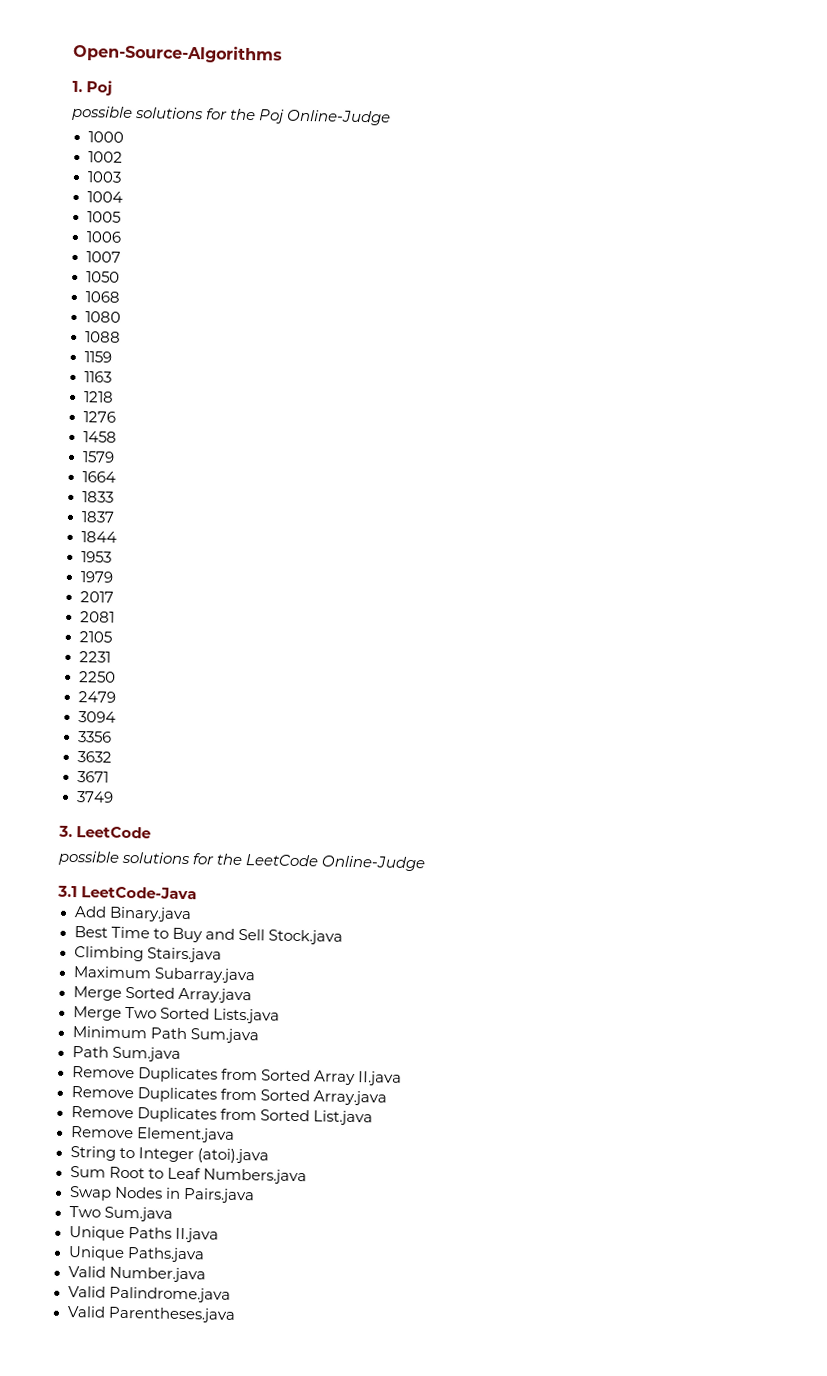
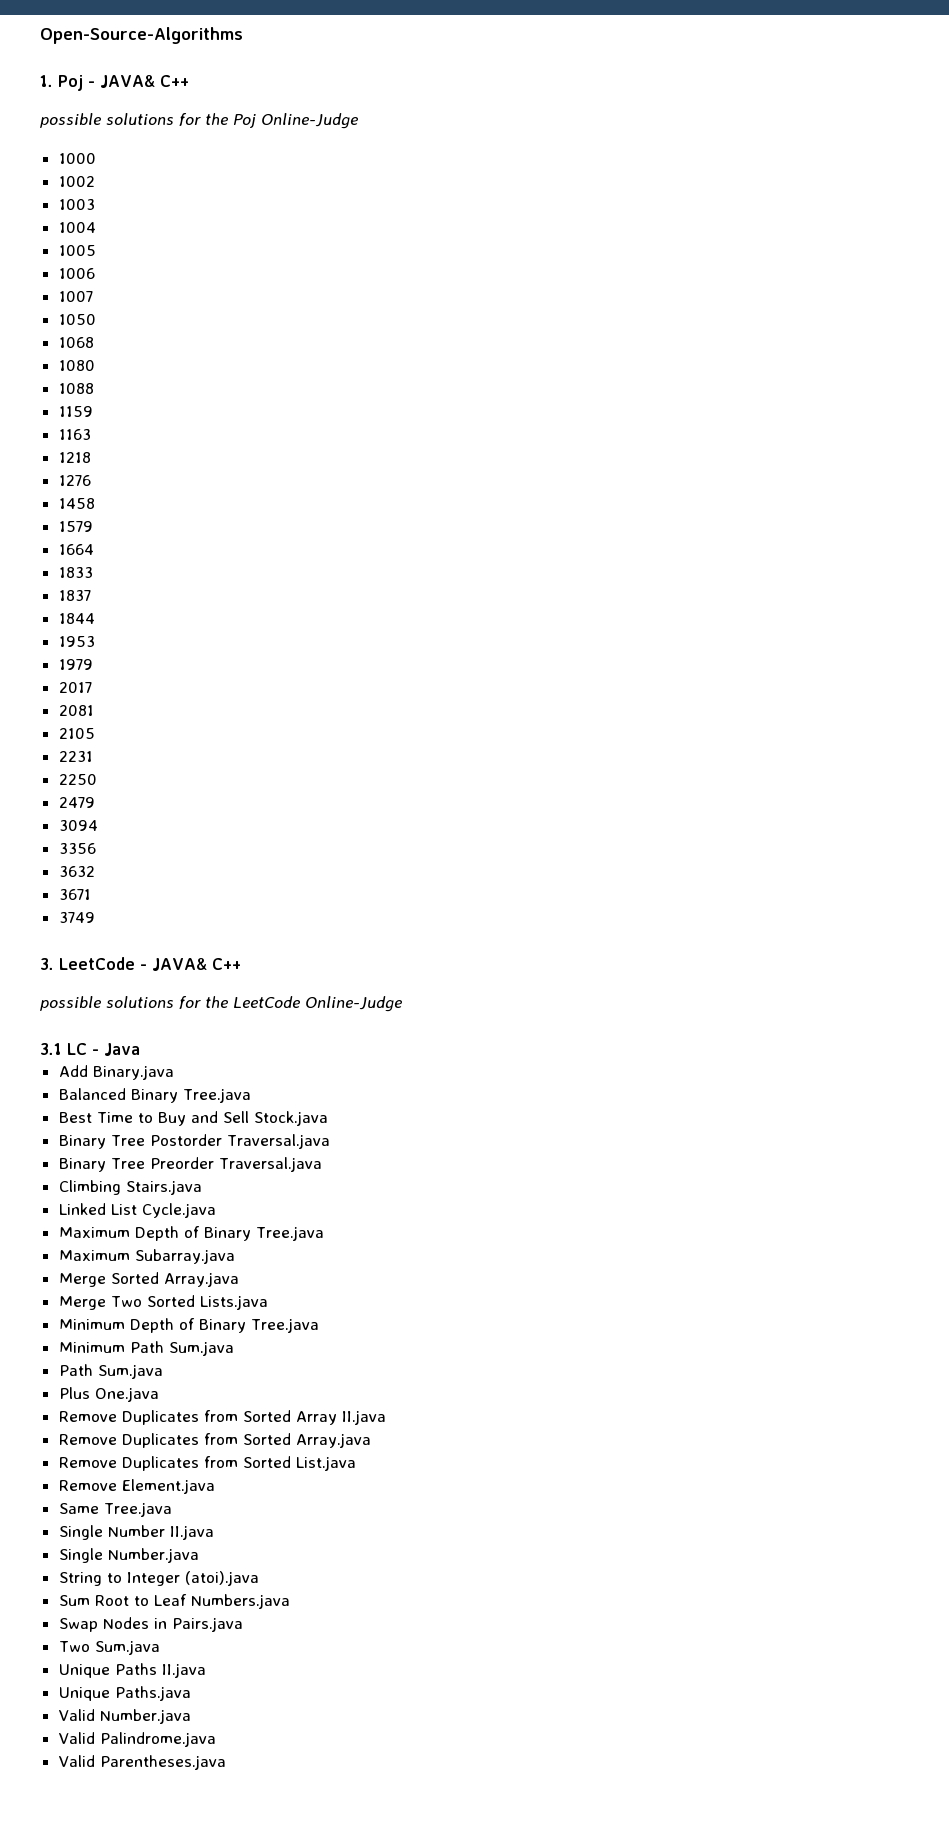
- 1. Poj
+ 1. Poj - JAVA& C++
- 3. LeetCode
+ 3. LeetCode - JAVA& C++
- 3.1 LeetCode-Java
+ 3.1 LC - Java
+ Balanced Binary Tree.java
+ Binary Tree Postorder Traversal.java
+ Binary Tree Preorder Traversal.java
  Climbing Stairs.java
+ Linked List Cycle.java
+ Maximum Depth of Binary Tree.java
+ Minimum Depth of Binary Tree.java
+ Plus One.java
+ Same Tree.java
+ Single Number II.java
+ Single Number.java

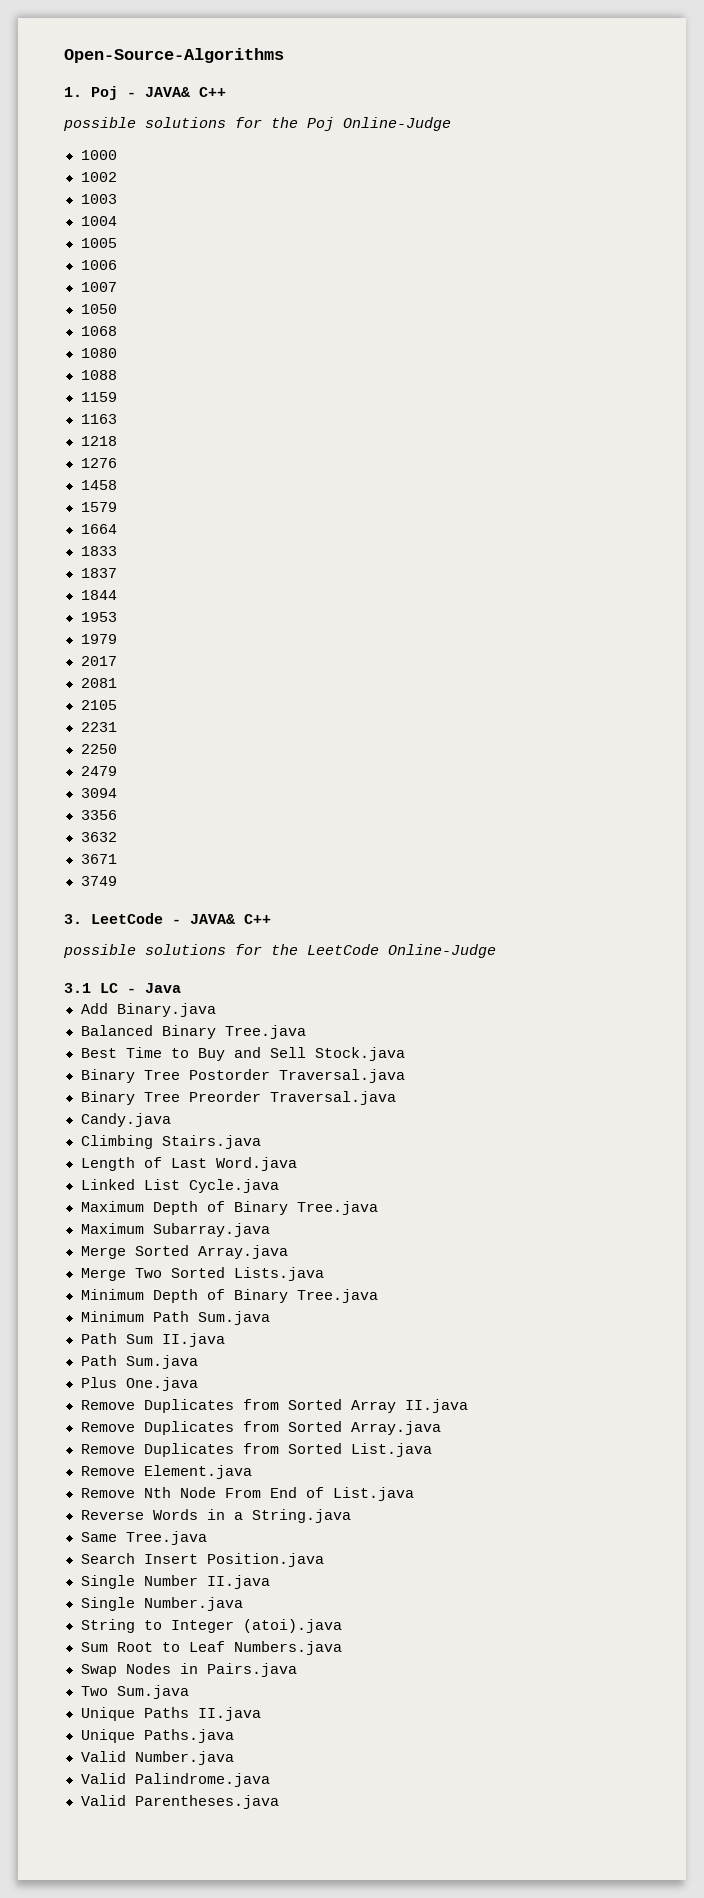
+ Candy.java
+ Length of Last Word.java
+ Path Sum II.java
+ Remove Nth Node From End of List.java
+ Reverse Words in a String.java
+ Search Insert Position.java

